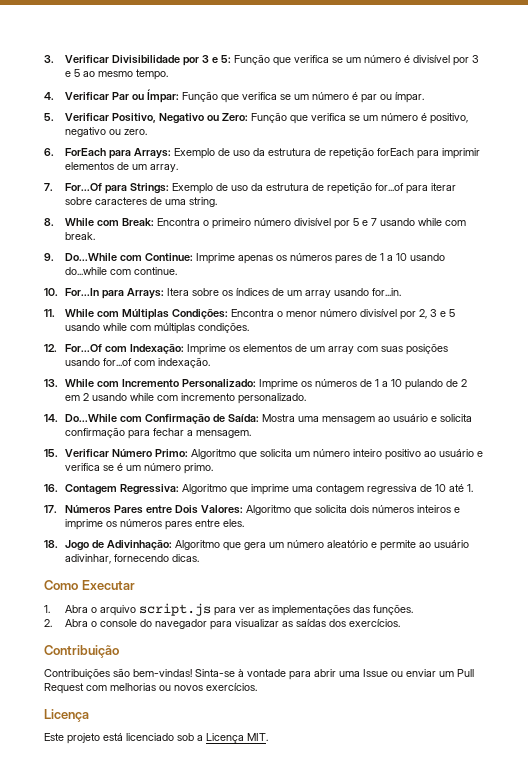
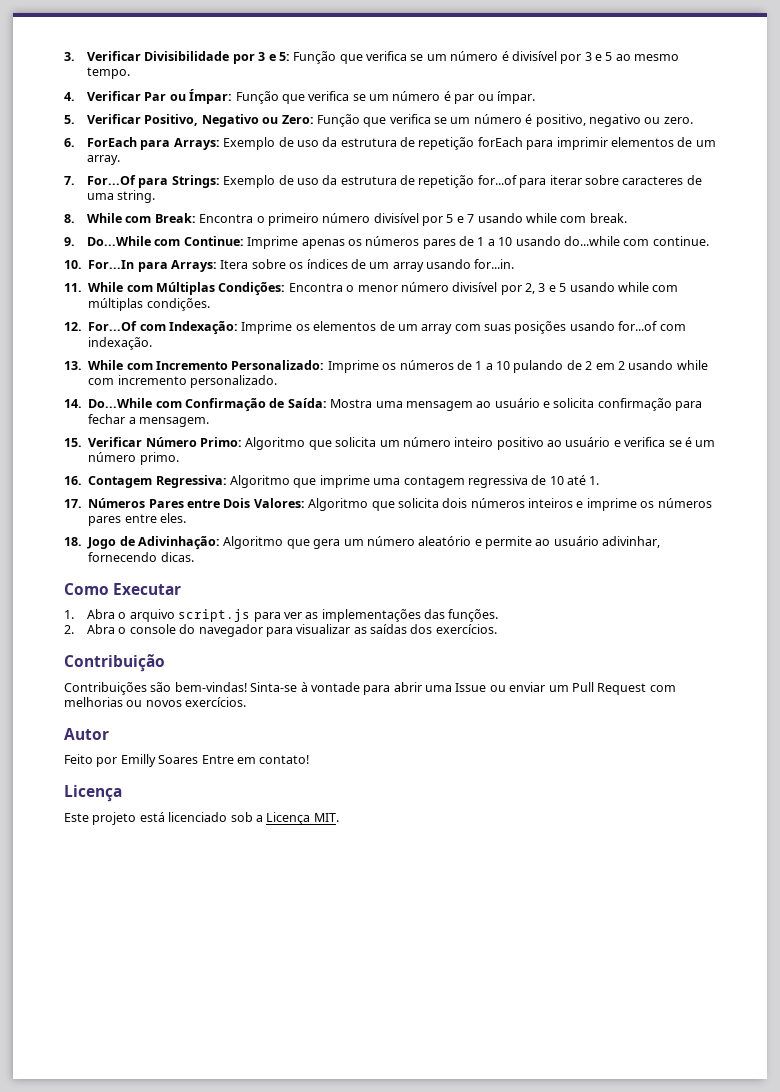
+ Autor
+ Feito por Emilly Soares Entre em contato!

